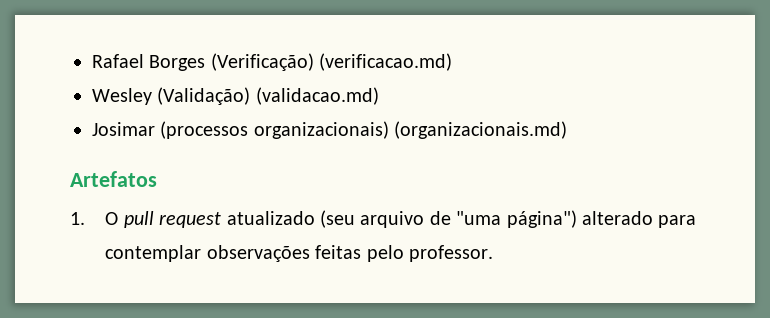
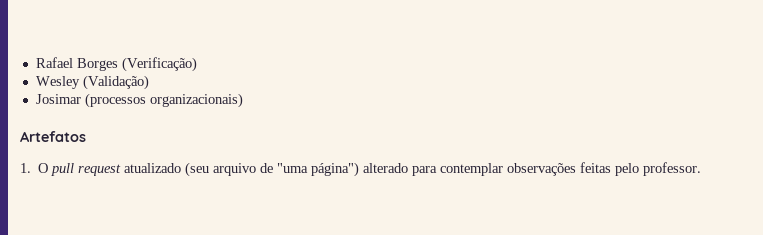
- Rafael Borges (Verificação) (verificacao.md)
+ Rafael Borges (Verificação)
- Wesley (Validação) (validacao.md)
+ Wesley (Validação)
- Josimar (processos organizacionais) (organizacionais.md)
+ Josimar (processos organizacionais)

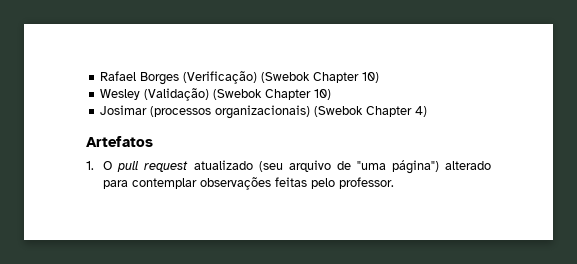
- Rafael Borges (Verificação)
+ Rafael Borges (Verificação) (Swebok Chapter 10)
- Wesley (Validação)
+ Wesley (Validação) (Swebok Chapter 10)
- Josimar (processos organizacionais)
+ Josimar (processos organizacionais) (Swebok Chapter 4)

